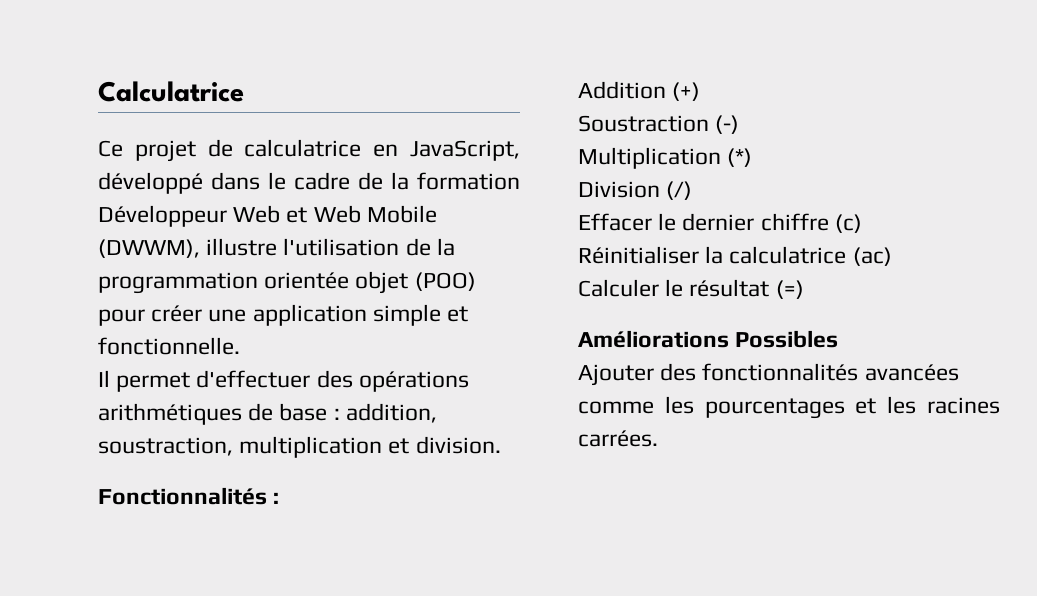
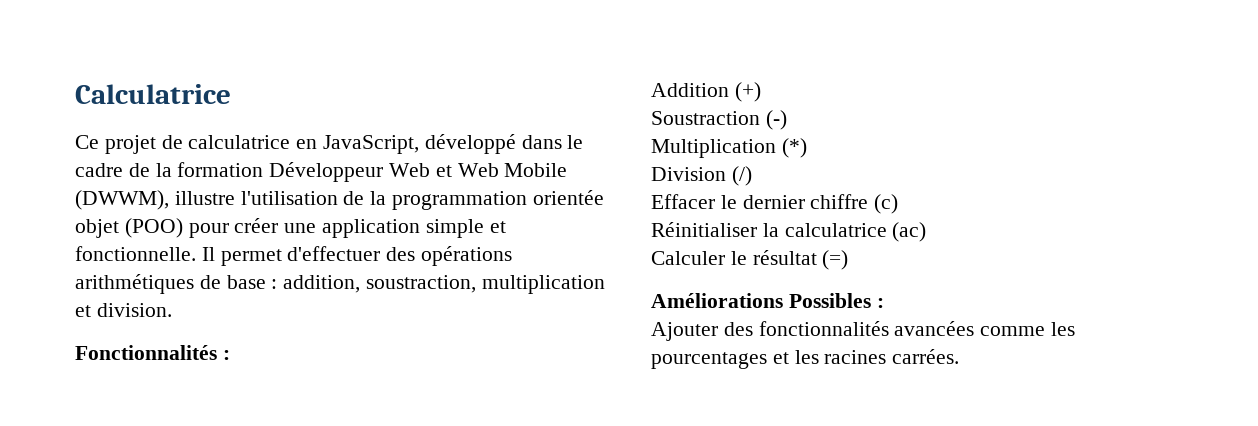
- Ce projet de calculatrice en JavaScript, développé dans le cadre de la formation Développeur Web et Web Mobile (DWWM), illustre l'utilisation de la programmation orientée objet (POO) pour créer une application simple et fonctionnelle.
- Il permet d'effectuer des opérations arithmétiques de base : addition, soustraction, multiplication et division.
+ Ce projet de calculatrice en JavaScript, développé dans le cadre de la formation Développeur Web et Web Mobile (DWWM), illustre l'utilisation de la programmation orientée objet (POO) pour créer une application simple et fonctionnelle. Il permet d'effectuer des opérations arithmétiques de base : addition, soustraction, multiplication et division.
- Améliorations Possibles
+ Améliorations Possibles :

